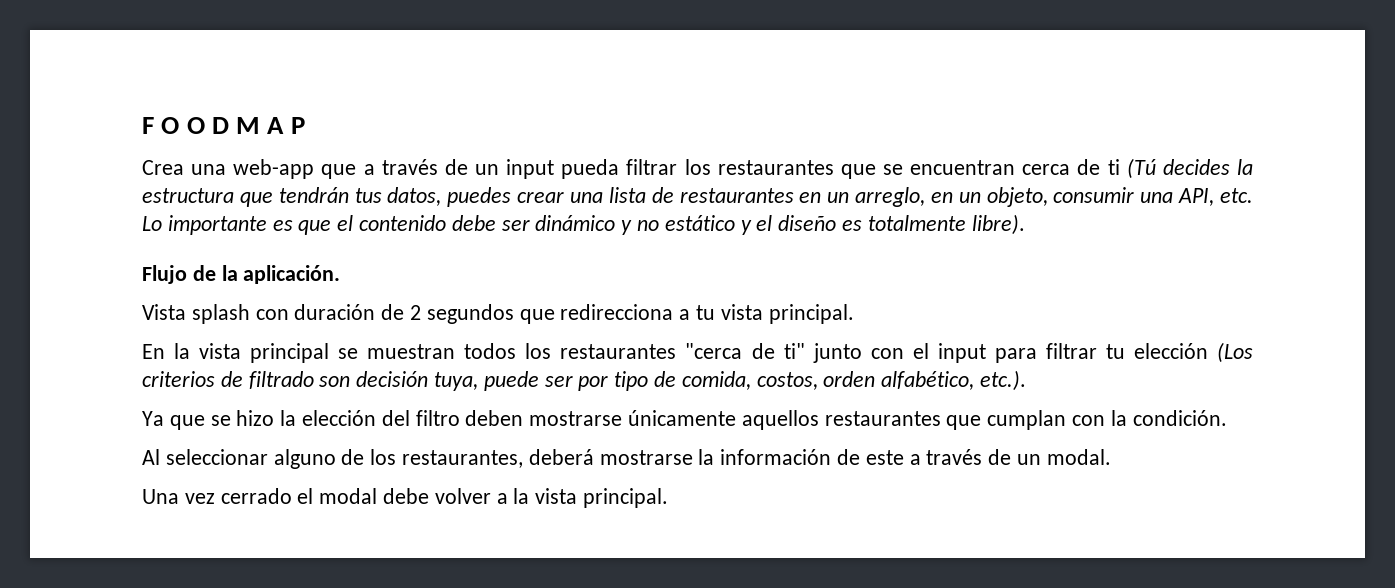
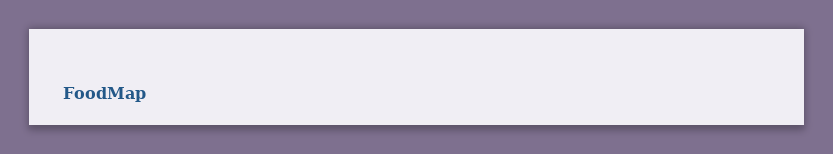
- F O O D M A P
- Crea una web-app que a través de un input pueda filtrar los restaurantes que se encuentran cerca de ti (Tú decides la estructura que tendrán tus datos, puedes crear una lista de restaurantes en un arreglo, en un objeto, consumir una API, etc. Lo importante es que el contenido debe ser dinámico y no estático y el diseño es totalmente libre).
- Flujo de la aplicación.
- Vista splash con duración de 2 segundos que redirecciona a tu vista principal.
- En la vista principal se muestran todos los restaurantes "cerca de ti" junto con el input para filtrar tu elección (Los criterios de filtrado son decisión tuya, puede ser por tipo de comida, costos, orden alfabético, etc.).
- Ya que se hizo la elección del filtro deben mostrarse únicamente aquellos restaurantes que cumplan con la condición.
- Al seleccionar alguno de los restaurantes, deberá mostrarse la información de este a través de un modal.
- Una vez cerrado el modal debe volver a la vista principal.
+ FoodMap

